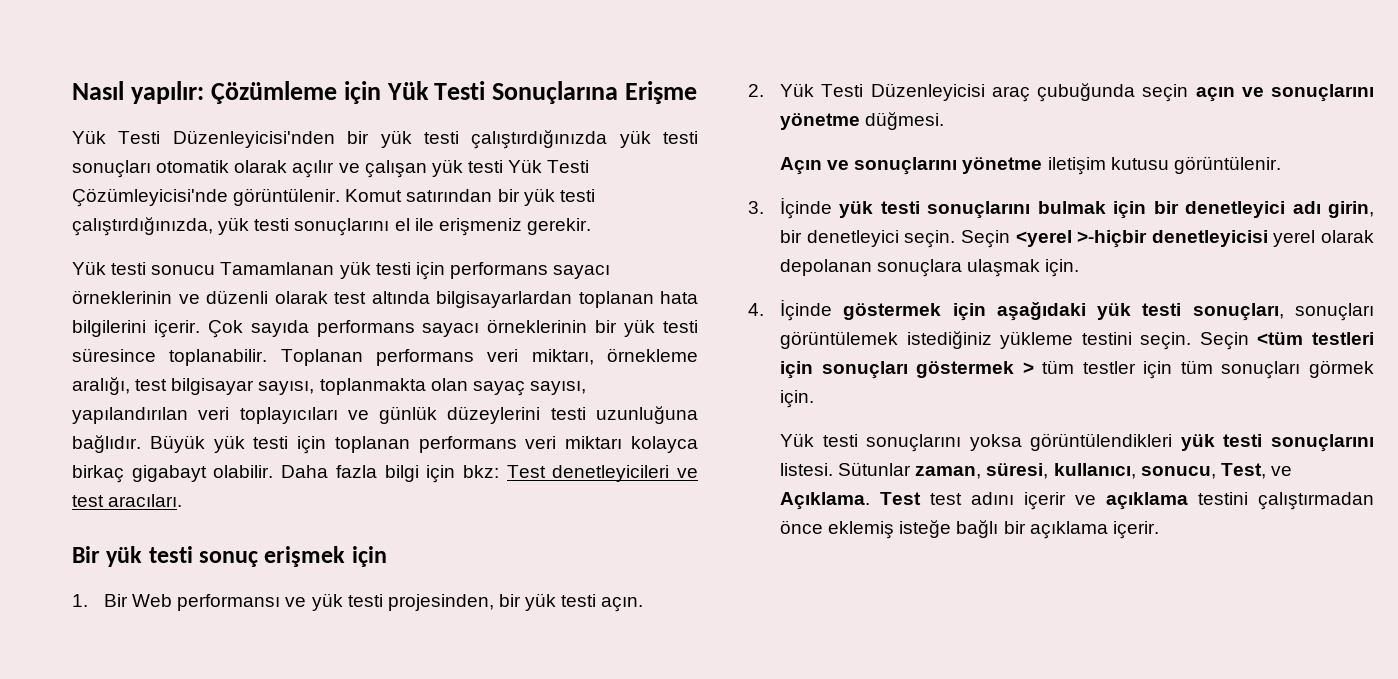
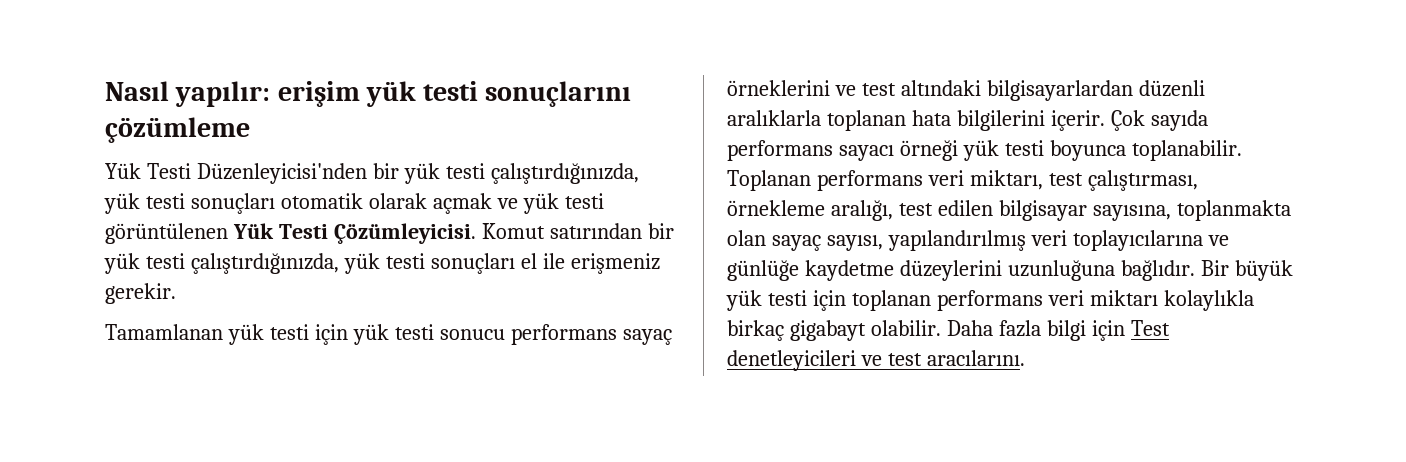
- Nasıl yapılır: Çözümleme için Yük Testi Sonuçlarına Erişme
+ Nasıl yapılır: erişim yük testi sonuçlarını çözümleme
- Yük Testi Düzenleyicisi'nden bir yük testi çalıştırdığınızda yük testi sonuçları otomatik olarak açılır ve çalışan yük testi Yük Testi Çözümleyicisi'nde görüntülenir.
+ Yük Testi Düzenleyicisi'nden bir yük testi çalıştırdığınızda, yük testi sonuçları otomatik olarak açmak ve yük testi görüntülenen Yük Testi Çözümleyicisi.
- Komut satırından bir yük testi çalıştırdığınızda, yük testi sonuçlarını el ile erişmeniz gerekir.
+ Komut satırından bir yük testi çalıştırdığınızda, yük testi sonuçları el ile erişmeniz gerekir.
- Yük testi sonucu Tamamlanan yük testi için performans sayacı örneklerinin ve düzenli olarak test altında bilgisayarlardan toplanan hata bilgilerini içerir.
+ Tamamlanan yük testi için yük testi sonucu performans sayaç örneklerini ve test altındaki bilgisayarlardan düzenli aralıklarla toplanan hata bilgilerini içerir.
- Çok sayıda performans sayacı örneklerinin bir yük testi süresince toplanabilir.
+ Çok sayıda performans sayacı örneği yük testi boyunca toplanabilir.
- Toplanan performans veri miktarı, örnekleme aralığı, test bilgisayar sayısı, toplanmakta olan sayaç sayısı, yapılandırılan veri toplayıcıları ve günlük düzeylerini testi uzunluğuna bağlıdır. Büyük yük testi için toplanan performans veri miktarı kolayca birkaç gigabayt olabilir.
+ Toplanan performans veri miktarı, test çalıştırması, örnekleme aralığı, test edilen bilgisayar sayısına, toplanmakta olan sayaç sayısı, yapılandırılmış veri toplayıcılarına ve günlüğe kaydetme düzeylerini uzunluğuna bağlıdır. Bir büyük yük testi için toplanan performans veri miktarı kolaylıkla birkaç gigabayt olabilir.
- Daha fazla bilgi için bkz: Test denetleyicileri ve test aracıları.
- Bir yük testi sonuç erişmek için
- 1. Bir Web performansı ve yük testi projesinden, bir yük testi açın.
- 2. Yük Testi Düzenleyicisi araç çubuğunda seçin açın ve sonuçlarını yönetme düğmesi.
- Açın ve sonuçlarını yönetme iletişim kutusu görüntülenir.
- 3. İçinde yük testi sonuçlarını bulmak için bir denetleyici adı girin, bir denetleyici seçin. Seçin <yerel >-hiçbir denetleyicisi yerel olarak depolanan sonuçlara ulaşmak için.
- 4. İçinde göstermek için aşağıdaki yük testi sonuçları, sonuçları görüntülemek istediğiniz yükleme testini seçin. Seçin <tüm testleri için sonuçları göstermek > tüm testler için tüm sonuçları görmek için.
- Yük testi sonuçlarını yoksa görüntülendikleri yük testi sonuçlarını listesi. Sütunlar zaman, süresi, kullanıcı, sonucu, Test, ve Açıklama. Test test adını içerir ve açıklama testini çalıştırmadan önce eklemiş isteğe bağlı bir açıklama içerir.
+ Daha fazla bilgi için Test denetleyicileri ve test aracılarını.

